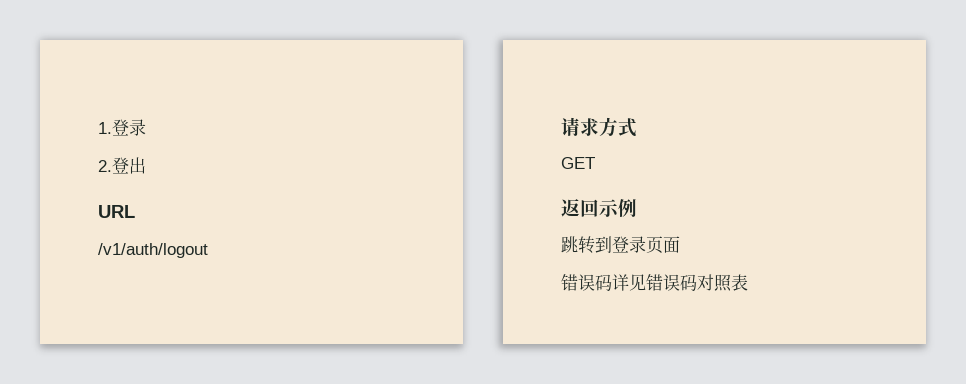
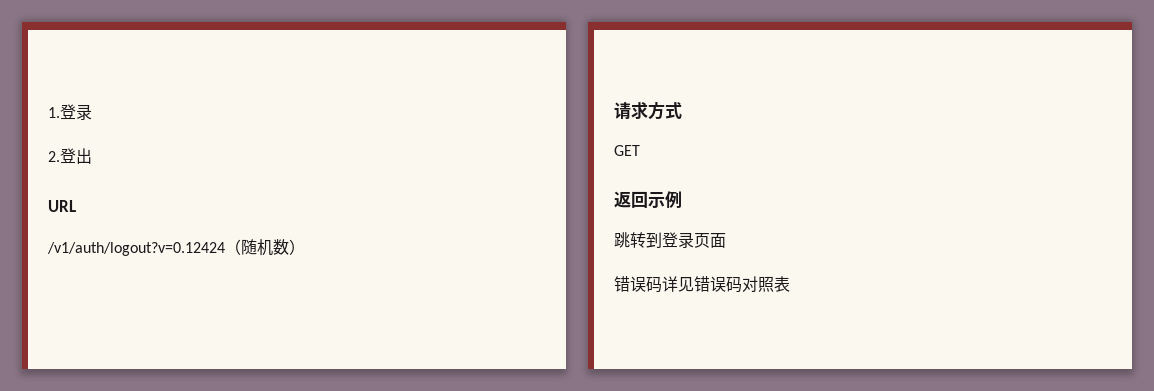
- /v1/auth/logout
+ /v1/auth/logout?v=0.12424（随机数）

